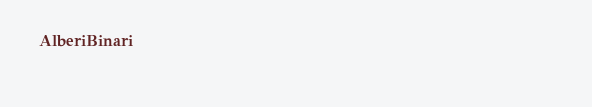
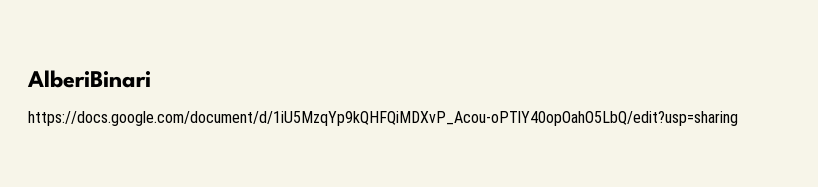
+ https://docs.google.com/document/d/1iU5MzqYp9kQHFQiMDXvP_Acou-oPTlY40opOahO5LbQ/edit?usp=sharing

